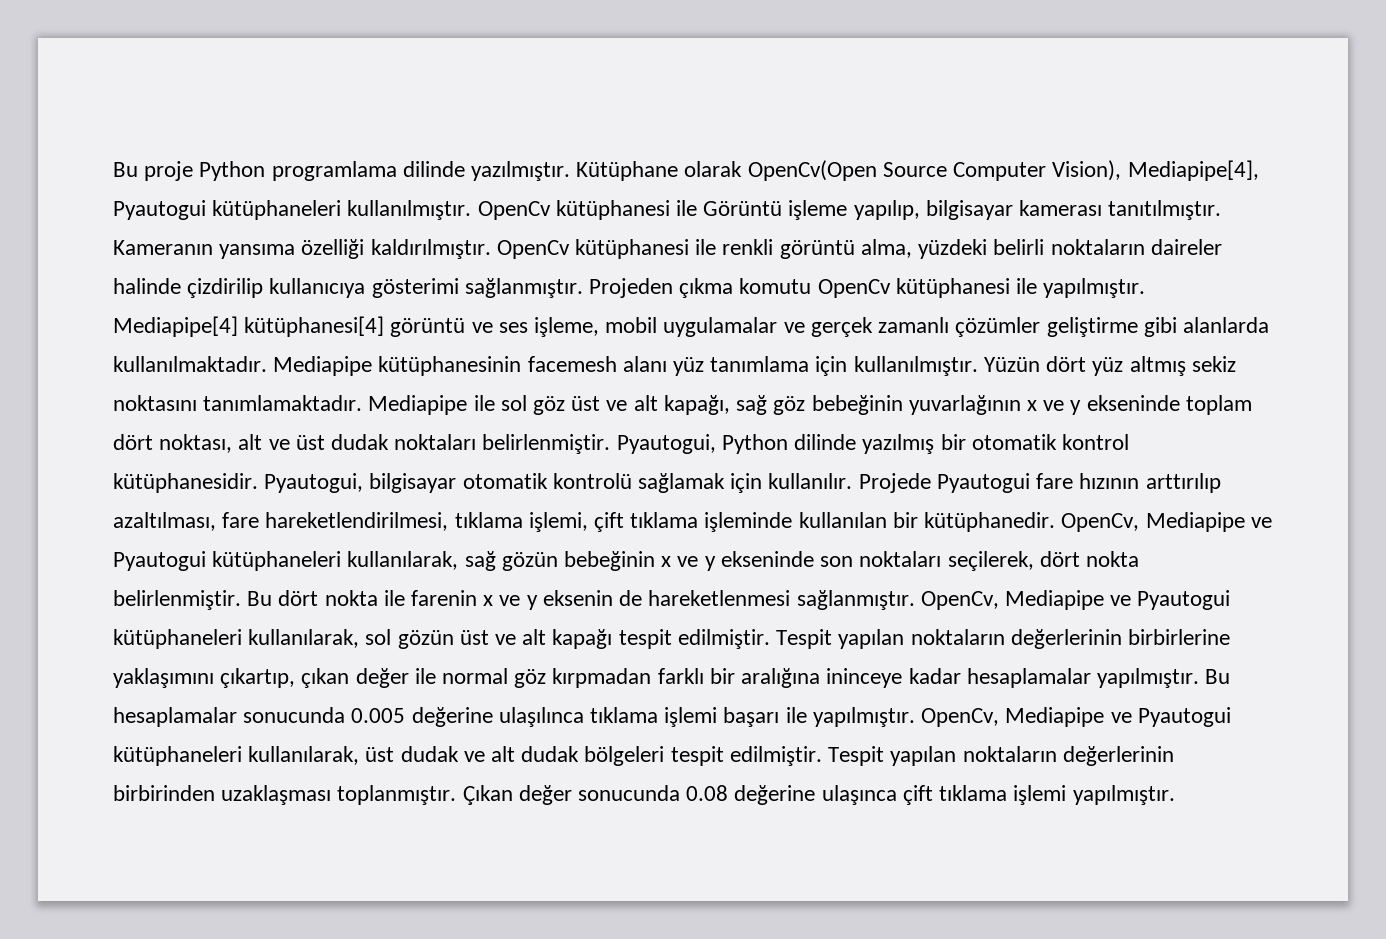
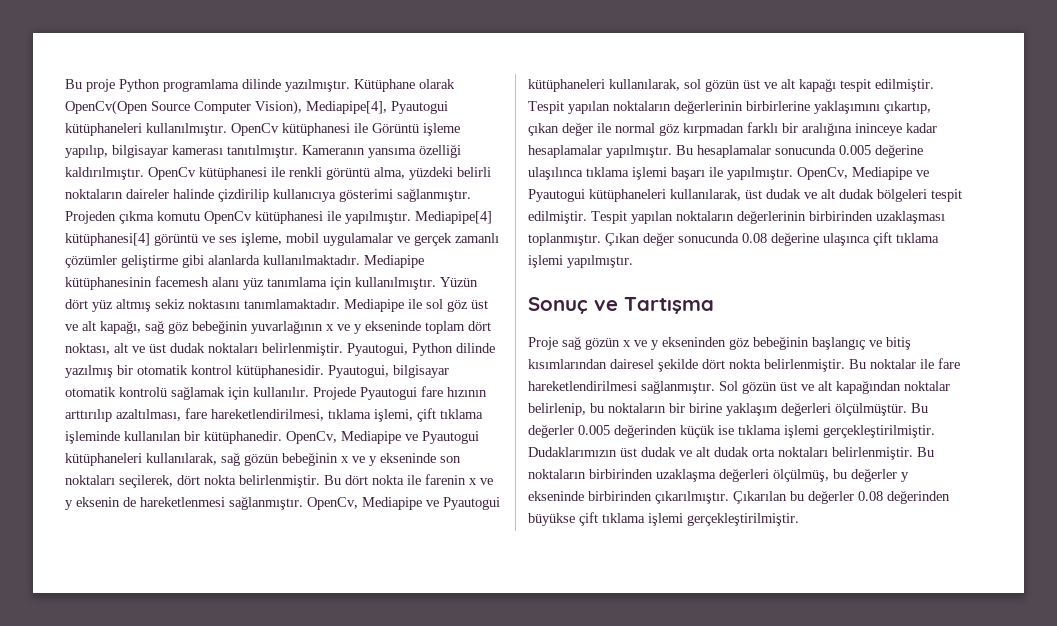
+ Sonuç ve Tartışma
+ Proje sağ gözün x ve y ekseninden göz bebeğinin başlangıç ve bitiş kısımlarından dairesel şekilde dört nokta belirlenmiştir. Bu noktalar ile fare hareketlendirilmesi sağlanmıştır. Sol gözün üst ve alt kapağından noktalar belirlenip, bu noktaların bir birine yaklaşım değerleri ölçülmüştür. Bu değerler 0.005 değerinden küçük ise tıklama işlemi gerçekleştirilmiştir. Dudaklarımızın üst dudak ve alt dudak orta noktaları belirlenmiştir. Bu noktaların birbirinden uzaklaşma değerleri ölçülmüş, bu değerler y ekseninde birbirinden çıkarılmıştır. Çıkarılan bu değerler 0.08 değerinden büyükse çift tıklama işlemi gerçekleştirilmiştir.

